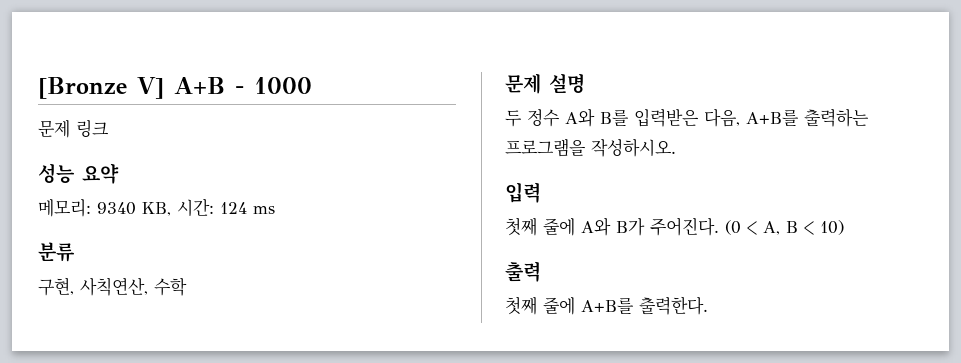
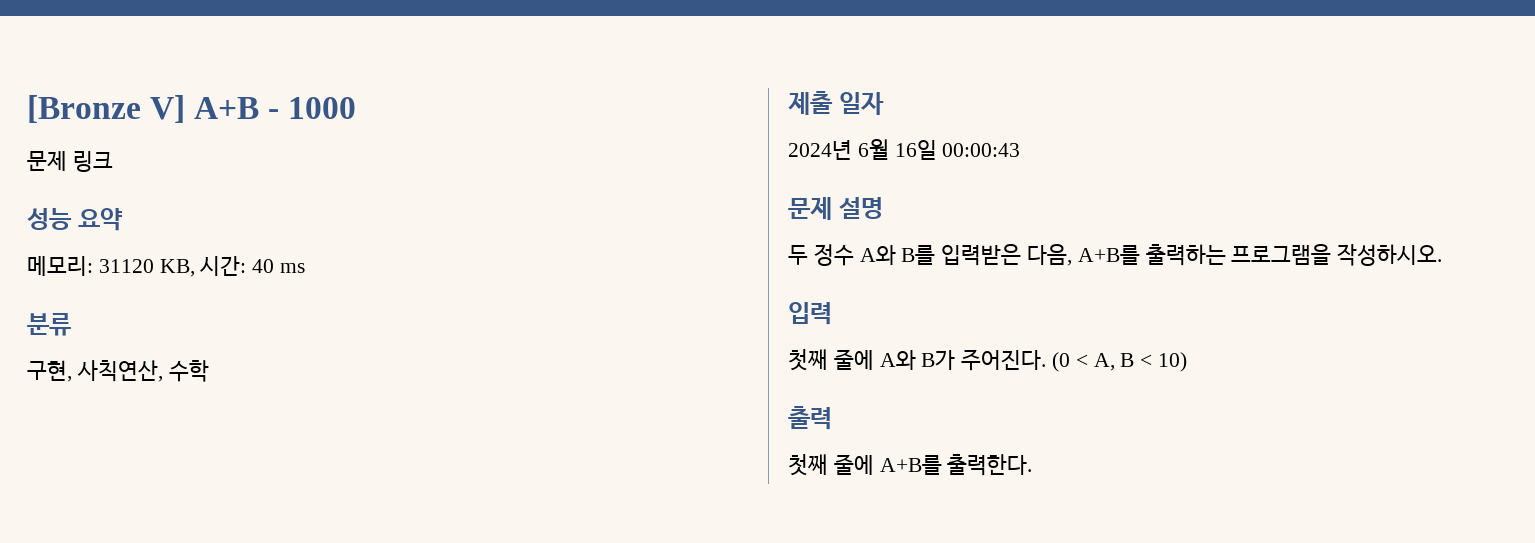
- 메모리: 9340 KB, 시간: 124 ms
+ 메모리: 31120 KB, 시간: 40 ms
+ 제출 일자
+ 2024년 6월 16일 00:00:43

